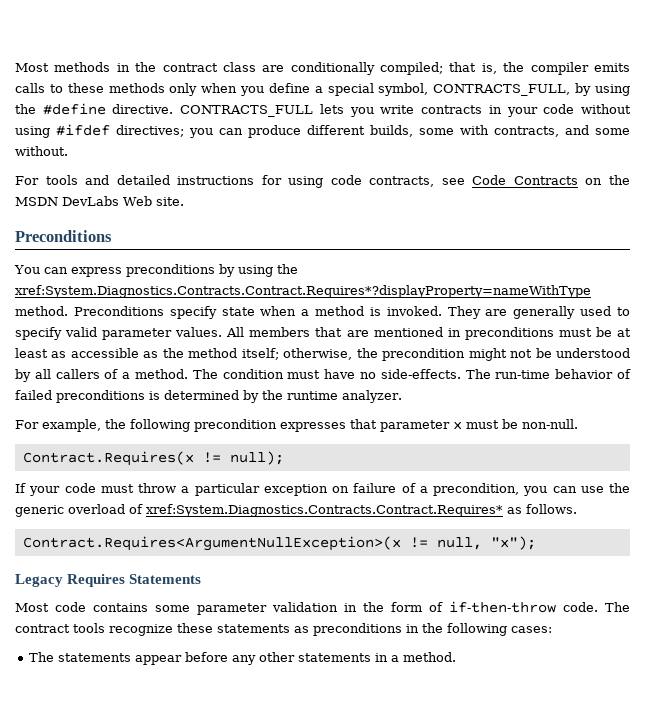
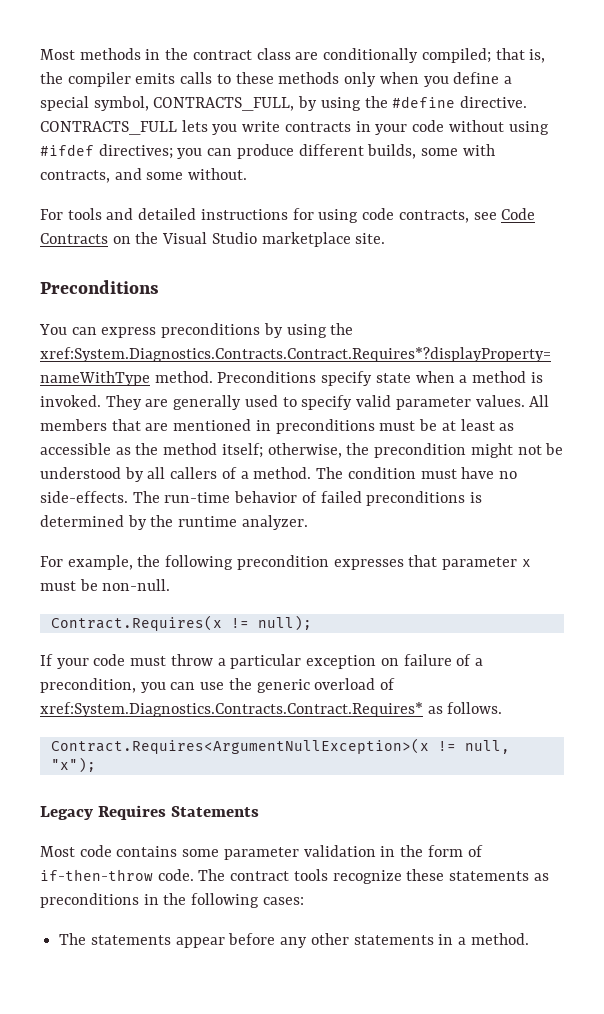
- For tools and detailed instructions for using code contracts, see Code Contracts on the MSDN DevLabs Web site.
+ For tools and detailed instructions for using code contracts, see Code Contracts on the Visual Studio marketplace site.

